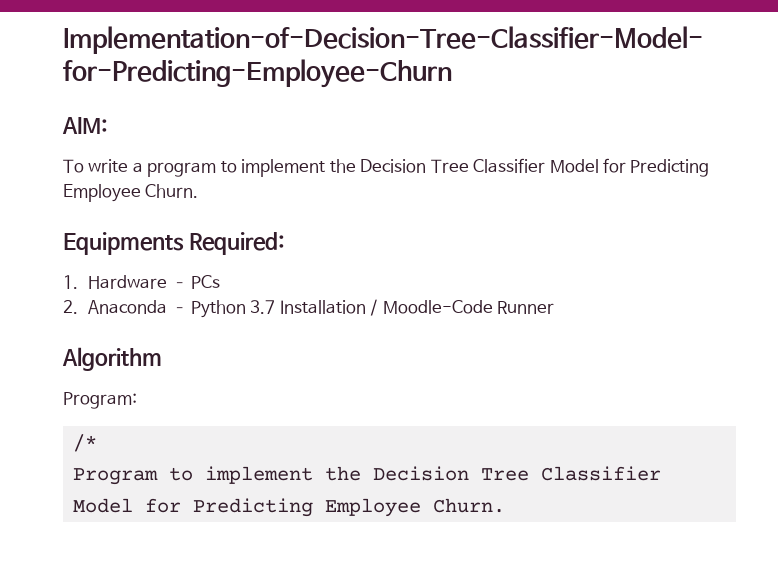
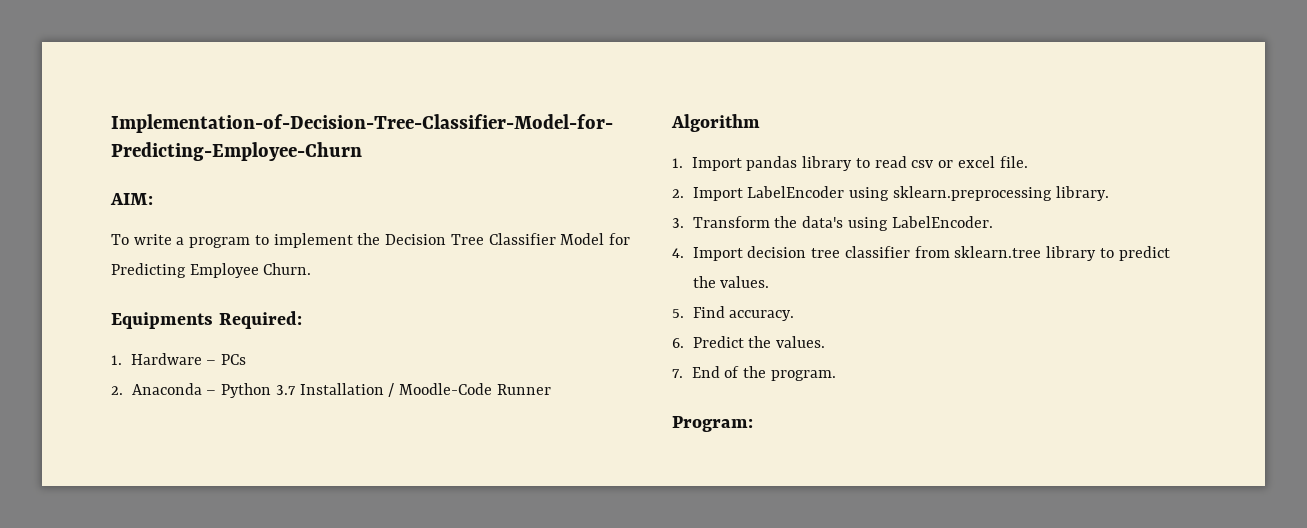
+ 1. Import pandas library to read csv or excel file.
+ 2. Import LabelEncoder using sklearn.preprocessing library.
+ 3. Transform the data's using LabelEncoder.
+ 4. Import decision tree classifier from sklearn.tree library to predict the values.
+ 5. Find accuracy.
+ 6. Predict the values.
+ 7. End of the program.
  Program:
- /*
- Program to implement the Decision Tree Classifier Model for Predicting Employee Churn.

